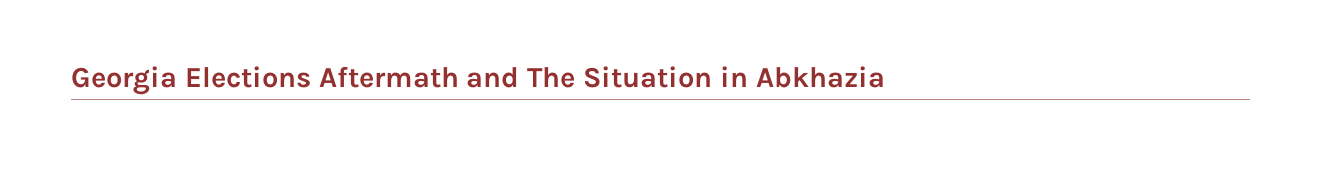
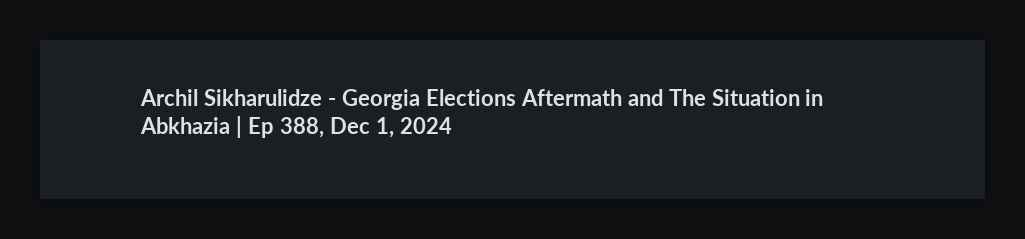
- Georgia Elections Aftermath and The Situation in Abkhazia
+ Archil Sikharulidze - Georgia Elections Aftermath and The Situation in Abkhazia | Ep 388, Dec 1, 2024

